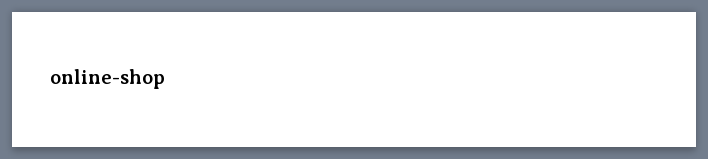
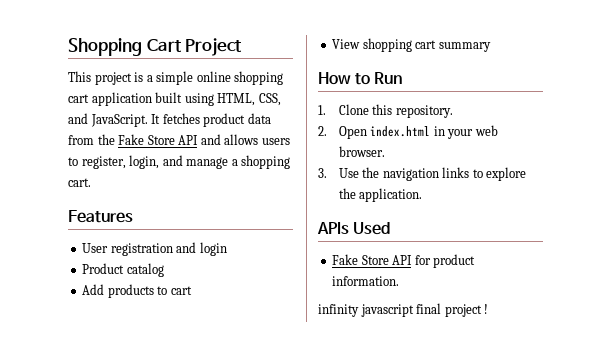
- online-shop
+ Shopping Cart Project
+ This project is a simple online shopping cart application built using HTML, CSS, and JavaScript. It fetches product data from the Fake Store API and allows users to register, login, and manage a shopping cart.
+ Features
+ User registration and login
+ Product catalog
+ Add products to cart
+ View shopping cart summary
+ How to Run
+ 1. Clone this repository.
+ 2. Open index.html in your web browser.
+ 3. Use the navigation links to explore the application.
+ APIs Used
+ Fake Store API for product information.
+ infinity javascript final project !

